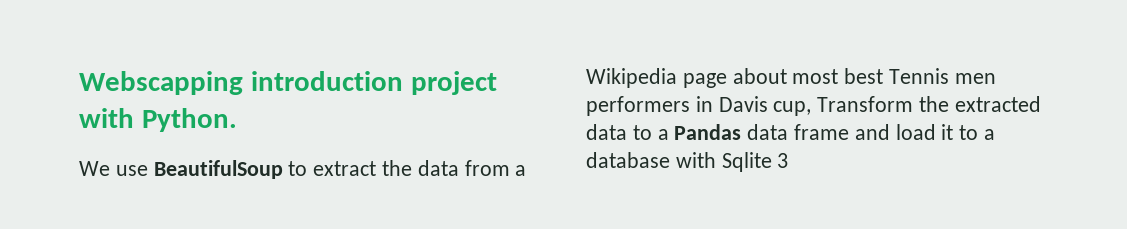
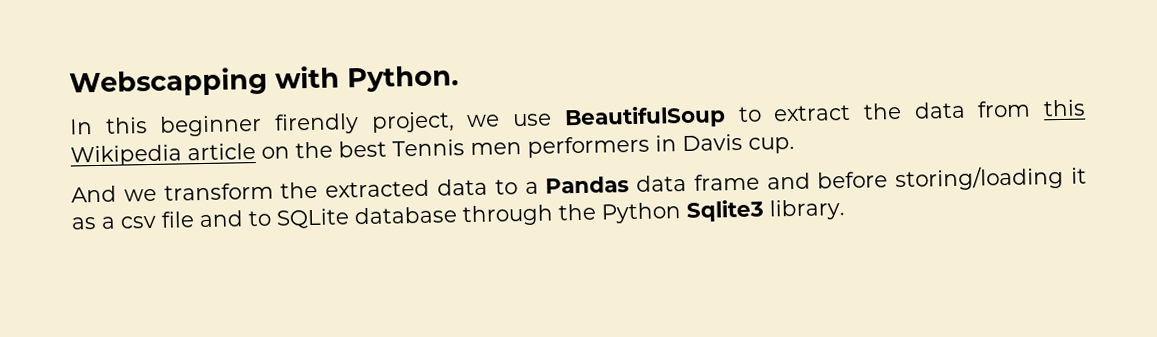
- Webscapping introduction project with Python.
+ Webscapping with Python.
- We use BeautifulSoup to extract the data from a Wikipedia page about most best Tennis men performers in Davis cup, Transform the extracted data to a Pandas data frame and load it to a database with Sqlite 3
+ In this beginner firendly project, we use BeautifulSoup to extract the data from this Wikipedia article on the best Tennis men performers in Davis cup.
+ And we transform the extracted data to a Pandas data frame and before storing/loading it as a csv file and to SQLite database through the Python Sqlite3 library.

